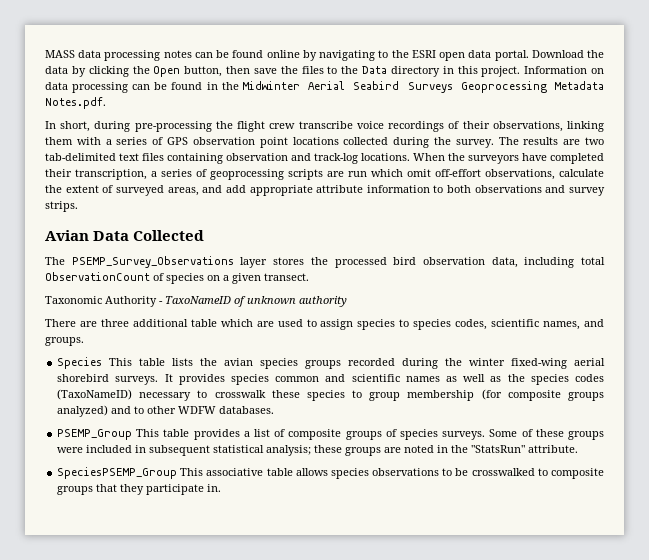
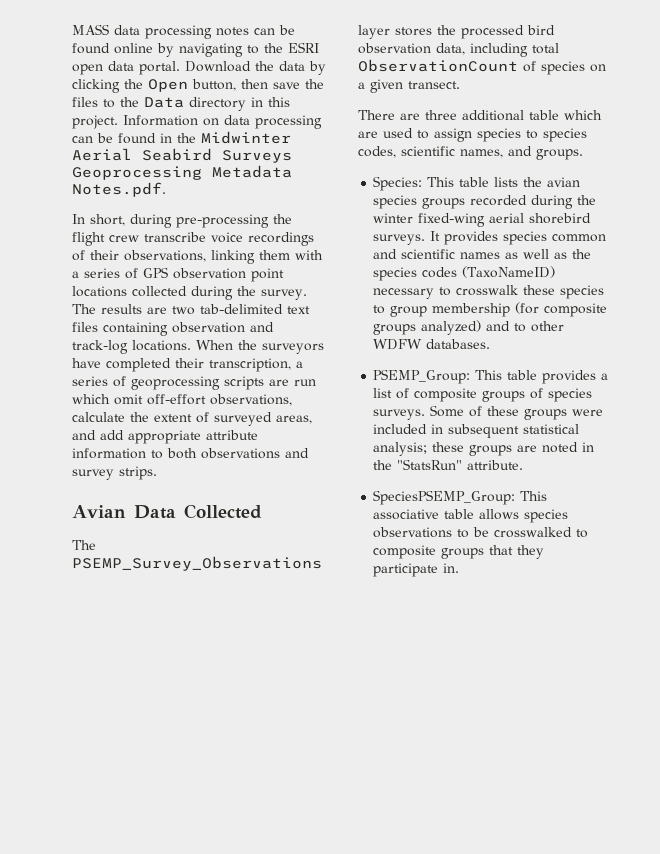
- Taxonomic Authority - TaxoNameID of unknown authority
- Species This table lists the avian species groups recorded during the winter fixed-wing aerial shorebird surveys.
+ Species: This table lists the avian species groups recorded during the winter fixed-wing aerial shorebird surveys.
- PSEMP_Group This table provides a list of composite groups of species surveys.
+ PSEMP_Group: This table provides a list of composite groups of species surveys.
- SpeciesPSEMP_Group This associative table allows species observations to be crosswalked to composite groups that they participate in.
+ SpeciesPSEMP_Group: This associative table allows species observations to be crosswalked to composite groups that they participate in.

